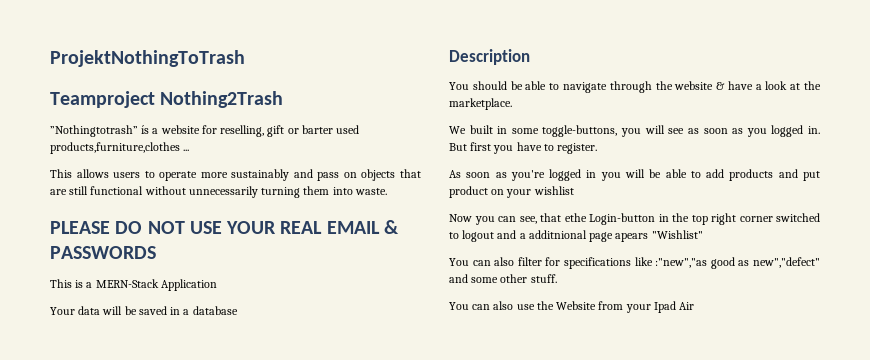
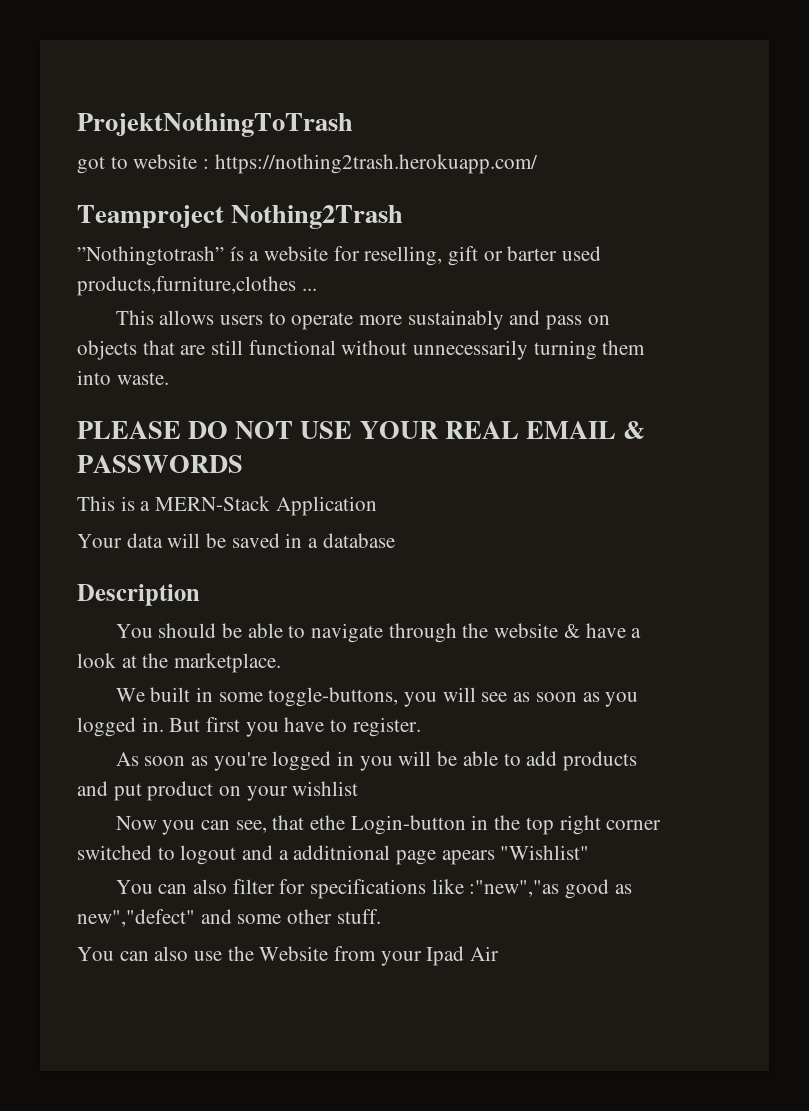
+ got to website : https://nothing2trash.herokuapp.com/

